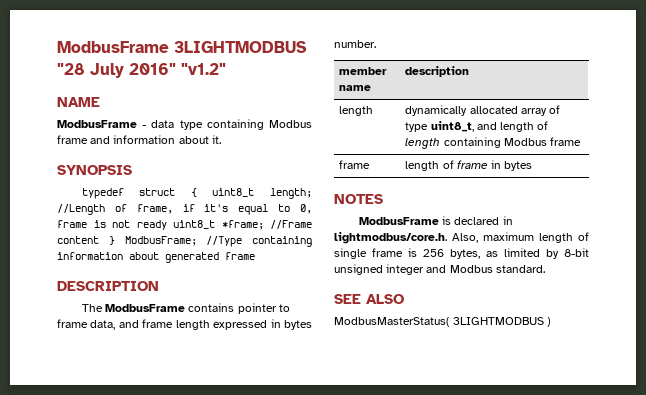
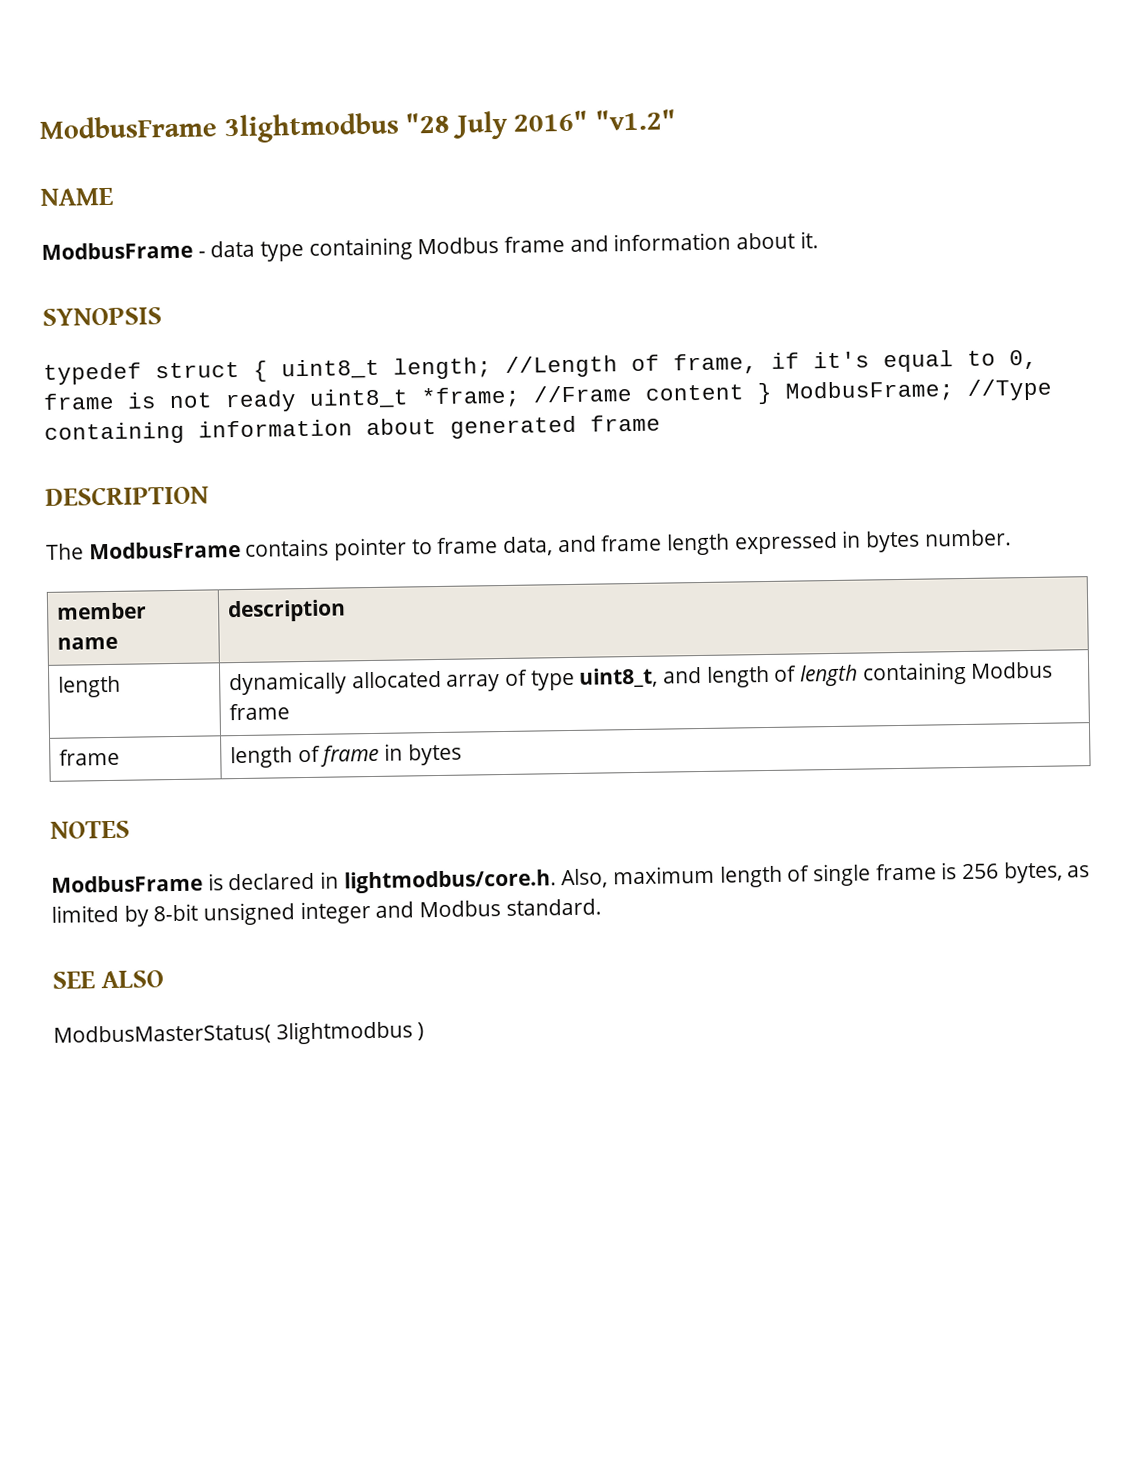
- ModbusFrame 3LIGHTMODBUS "28 July 2016" "v1.2"
+ ModbusFrame 3lightmodbus "28 July 2016" "v1.2"
- ModbusMasterStatus( 3LIGHTMODBUS )
+ ModbusMasterStatus( 3lightmodbus )

